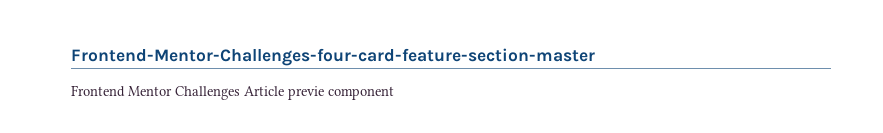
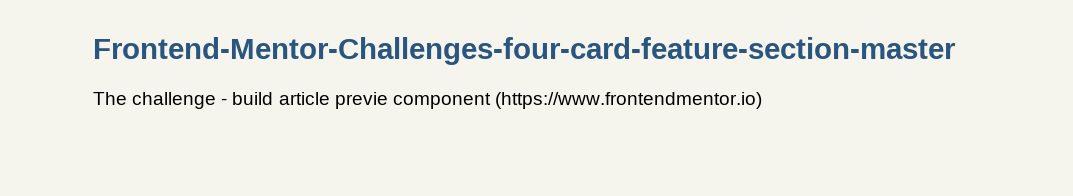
- Frontend Mentor Challenges Article previe component
+ The challenge - build article previe component (https://www.frontendmentor.io)

